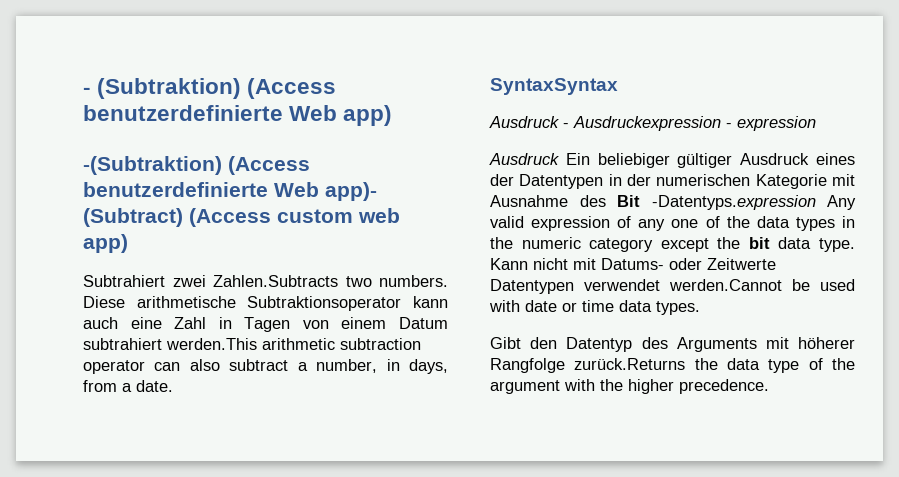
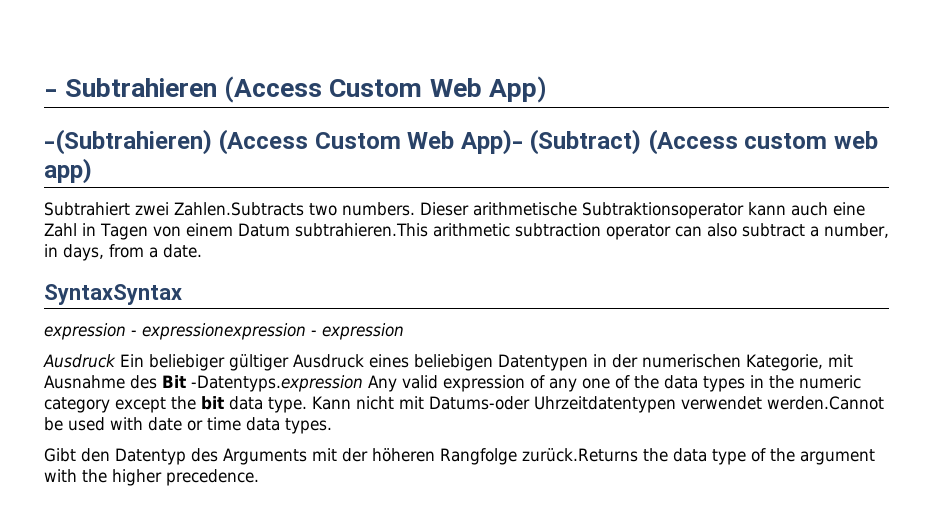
- - (Subtraktion) (Access benutzerdefinierte Web app)
- -(Subtraktion) (Access benutzerdefinierte Web app)- (Subtract) (Access custom web app)
+ - Subtrahieren (Access Custom Web App)
+ -(Subtrahieren) (Access Custom Web App)- (Subtract) (Access custom web app)
- Diese arithmetische Subtraktionsoperator kann auch eine Zahl in Tagen von einem Datum subtrahiert werden.This arithmetic subtraction operator can also subtract a number, in days, from a date.
+ Dieser arithmetische Subtraktionsoperator kann auch eine Zahl in Tagen von einem Datum subtrahieren.This arithmetic subtraction operator can also subtract a number, in days, from a date.
- Ausdruck - Ausdruckexpression - expression
+ expression - expressionexpression - expression
- Ausdruck Ein beliebiger gültiger Ausdruck eines der Datentypen in der numerischen Kategorie mit Ausnahme des Bit -Datentyps.expression Any valid expression of any one of the data types in the numeric category except the bit data type.
+ Ausdruck Ein beliebiger gültiger Ausdruck eines beliebigen Datentypen in der numerischen Kategorie, mit Ausnahme des Bit -Datentyps.expression Any valid expression of any one of the data types in the numeric category except the bit data type.
- Kann nicht mit Datums- oder Zeitwerte Datentypen verwendet werden.Cannot be used with date or time data types.
+ Kann nicht mit Datums-oder Uhrzeitdatentypen verwendet werden.Cannot be used with date or time data types.
- Gibt den Datentyp des Arguments mit höherer Rangfolge zurück.Returns the data type of the argument with the higher precedence.
+ Gibt den Datentyp des Arguments mit der höheren Rangfolge zurück.Returns the data type of the argument with the higher precedence.

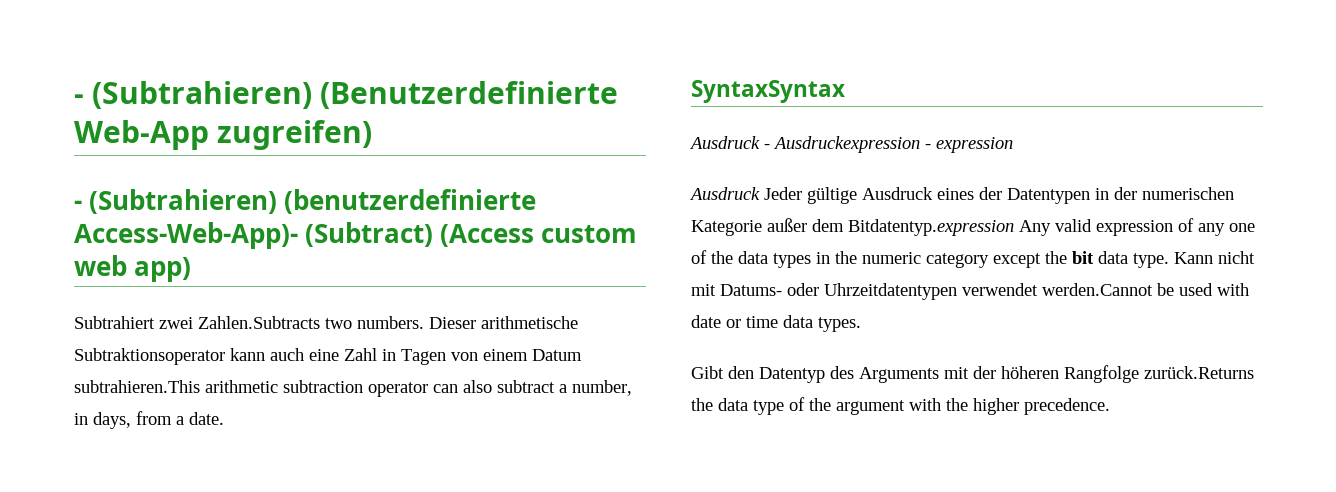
- - Subtrahieren (Access Custom Web App)
- -(Subtrahieren) (Access Custom Web App)- (Subtract) (Access custom web app)
+ - (Subtrahieren) (Benutzerdefinierte Web-App zugreifen)
+ - (Subtrahieren) (benutzerdefinierte Access-Web-App)- (Subtract) (Access custom web app)
- expression - expressionexpression - expression
+ Ausdruck - Ausdruckexpression - expression
- Ausdruck Ein beliebiger gültiger Ausdruck eines beliebigen Datentypen in der numerischen Kategorie, mit Ausnahme des Bit -Datentyps.expression Any valid expression of any one of the data types in the numeric category except the bit data type.
+ Ausdruck Jeder gültige Ausdruck eines der Datentypen in der numerischen Kategorie außer dem Bitdatentyp.expression Any valid expression of any one of the data types in the numeric category except the bit data type.
- Kann nicht mit Datums-oder Uhrzeitdatentypen verwendet werden.Cannot be used with date or time data types.
+ Kann nicht mit Datums- oder Uhrzeitdatentypen verwendet werden.Cannot be used with date or time data types.

